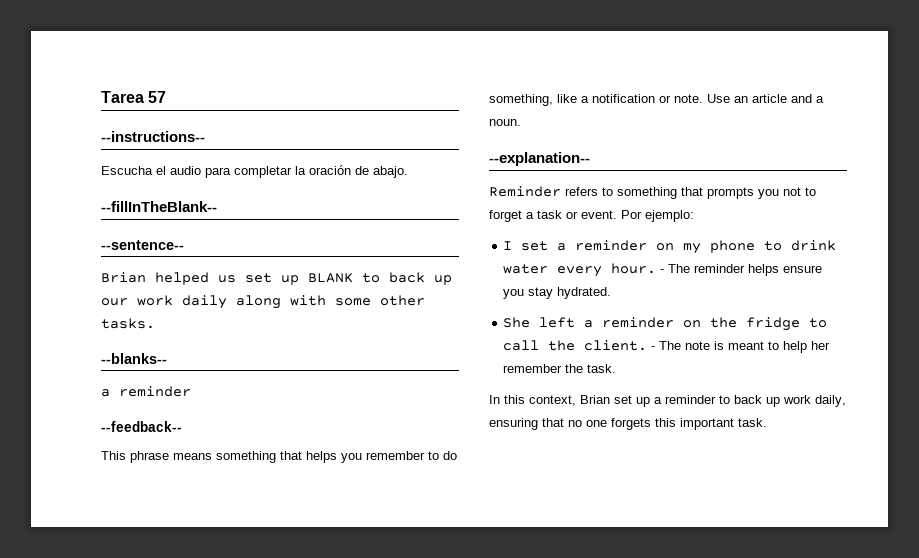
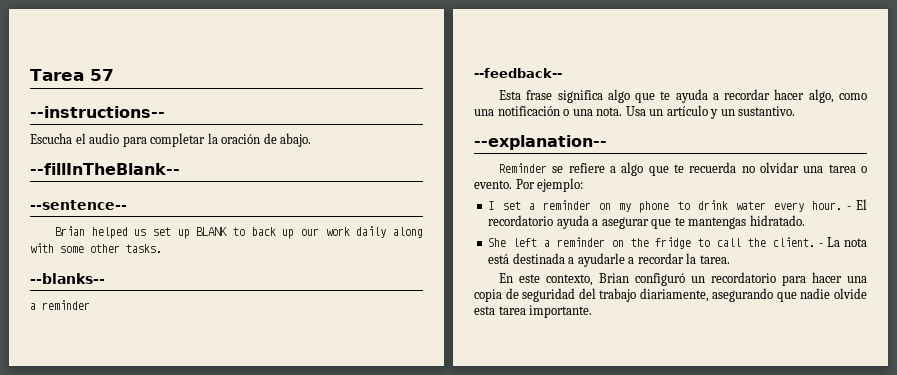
- This phrase means something that helps you remember to do something, like a notification or note. Use an article and a noun.
+ Esta frase significa algo que te ayuda a recordar hacer algo, como una notificación o una nota. Usa un artículo y un sustantivo.
  --explanation--
- Reminder refers to something that prompts you not to forget a task or event.
+ Reminder se refiere a algo que te recuerda no olvidar una tarea o evento.
- - The reminder helps ensure you stay hydrated.
+ - El recordatorio ayuda a asegurar que te mantengas hidratado.
- - The note is meant to help her remember the task.
- In this context, Brian set up a reminder to back up work daily, ensuring that no one forgets this important task.
+ - La nota está destinada a ayudarle a recordar la tarea.
+ En este contexto, Brian configuró un recordatorio para hacer una copia de seguridad del trabajo diariamente, asegurando que nadie olvide esta tarea importante.

